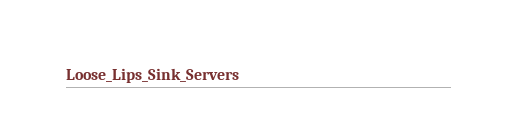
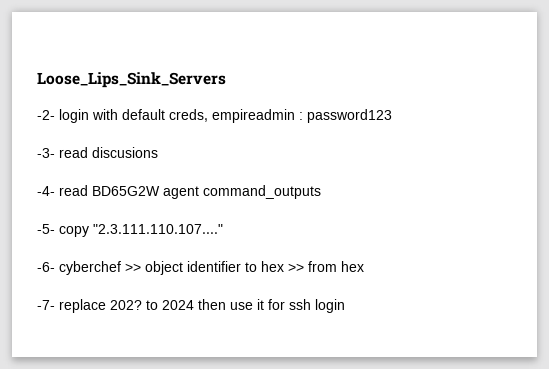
+ -2- login with default creds, empireadmin : password123
+ -3- read discusions
+ -4- read BD65G2W agent command_outputs
+ -5- copy "2.3.111.110.107...."
+ -6- cyberchef >> object identifier to hex >> from hex
+ -7- replace 202? to 2024 then use it for ssh login

